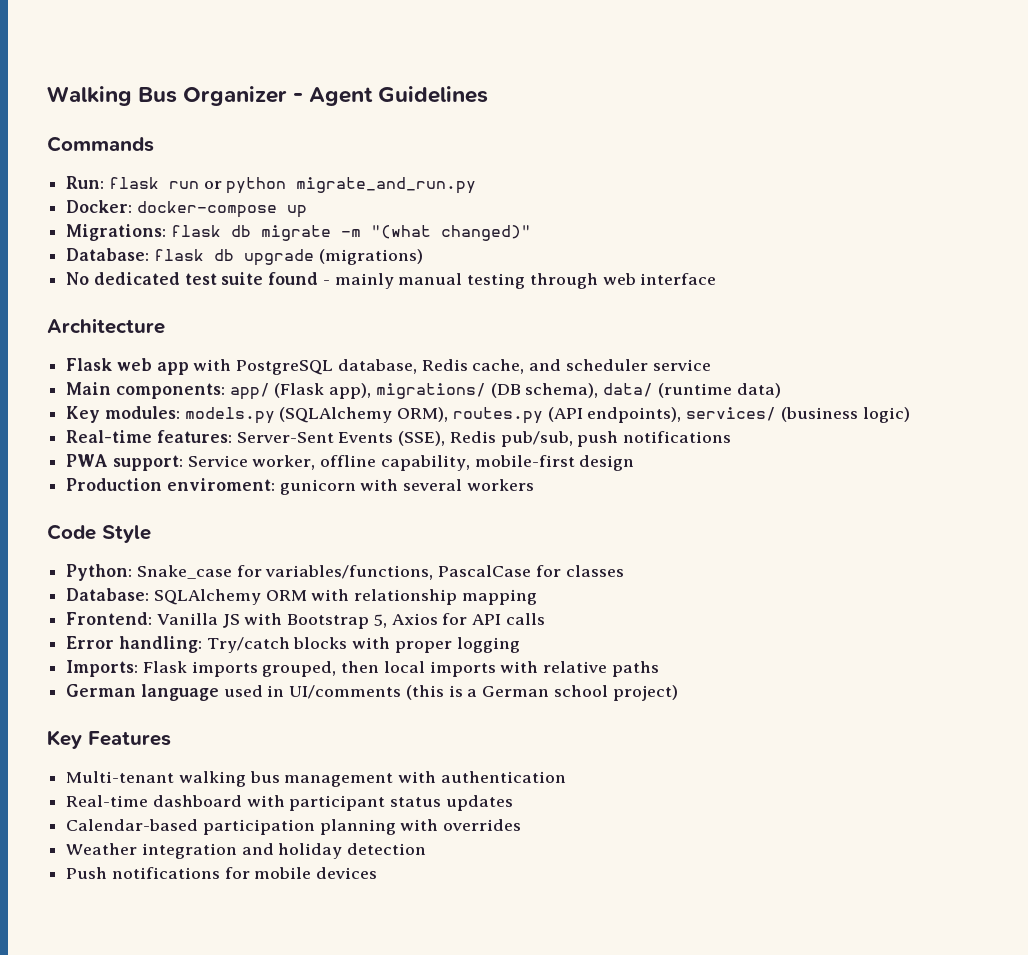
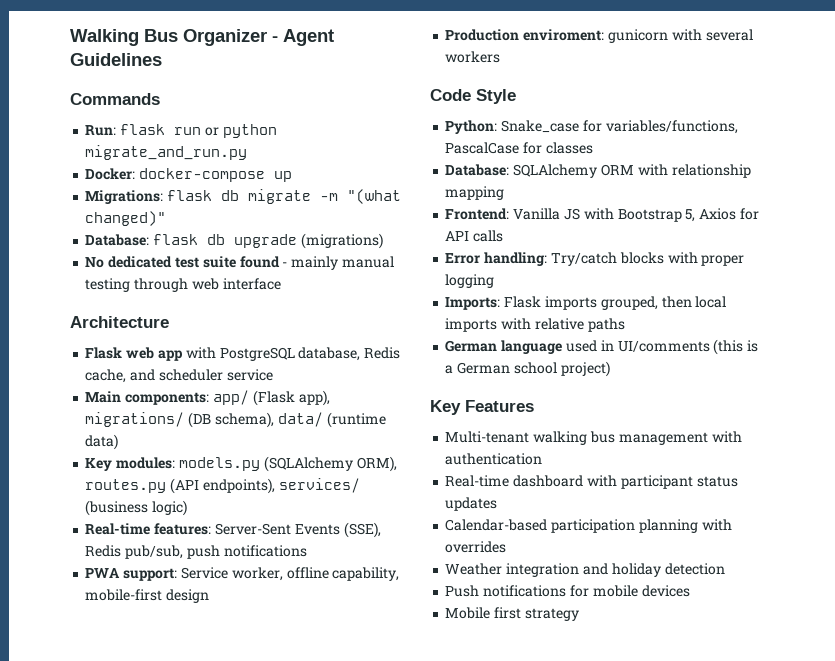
+ Mobile first strategy

